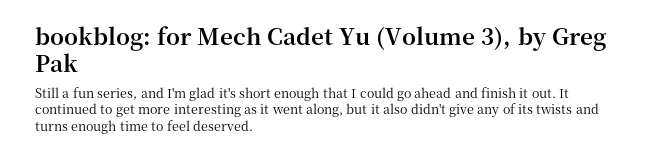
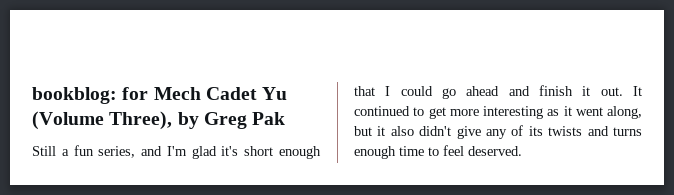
- bookblog: for Mech Cadet Yu (Volume 3), by Greg Pak
+ bookblog: for Mech Cadet Yu (Volume Three), by Greg Pak

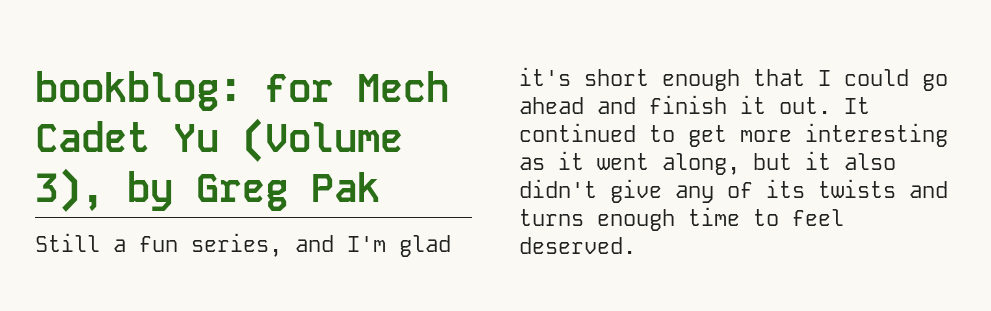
- bookblog: for Mech Cadet Yu (Volume Three), by Greg Pak
+ bookblog: for Mech Cadet Yu (Volume 3), by Greg Pak

